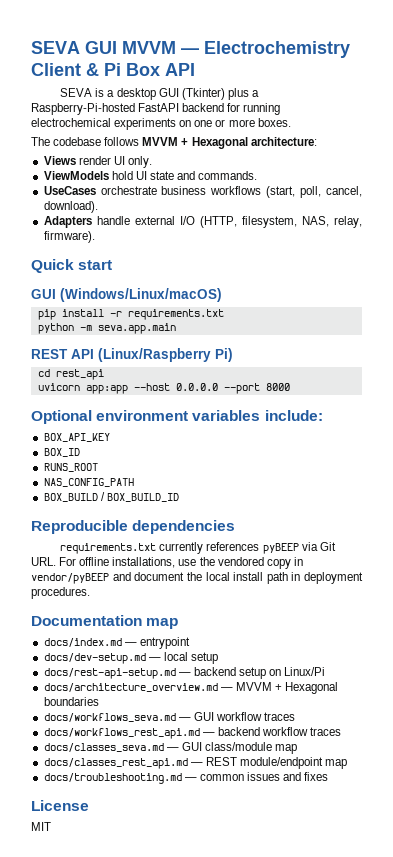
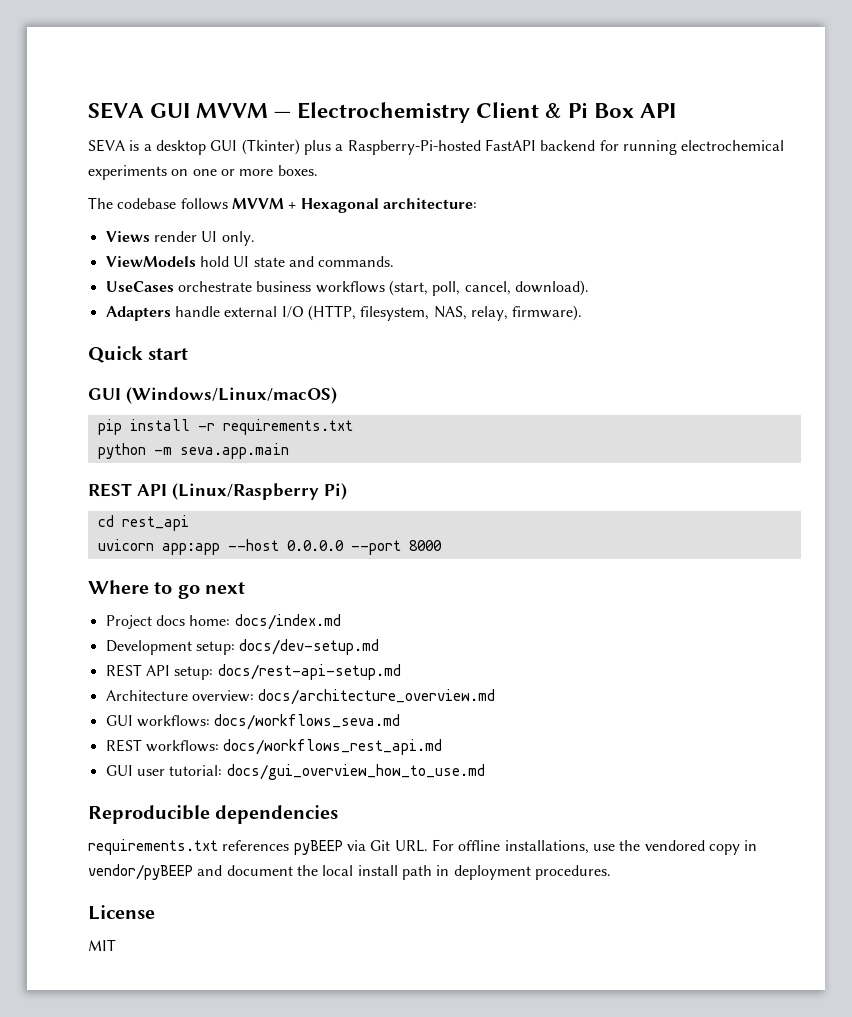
- Optional environment variables include:
- BOX_API_KEY
- BOX_ID
- RUNS_ROOT
- NAS_CONFIG_PATH
- BOX_BUILD / BOX_BUILD_ID
+ Where to go next
+ Project docs home: docs/index.md
+ Development setup: docs/dev-setup.md
+ REST API setup: docs/rest-api-setup.md
+ Architecture overview: docs/architecture_overview.md
+ GUI workflows: docs/workflows_seva.md
+ REST workflows: docs/workflows_rest_api.md
+ GUI user tutorial: docs/gui_overview_how_to_use.md
- requirements.txt currently references pyBEEP via Git URL. For offline installations, use the vendored copy in vendor/pyBEEP and document the local install path in deployment procedures.
+ requirements.txt references pyBEEP via Git URL. For offline installations, use the vendored copy in vendor/pyBEEP and document the local install path in deployment procedures.
- Documentation map
- docs/index.md — entrypoint
- docs/dev-setup.md — local setup
- docs/rest-api-setup.md — backend setup on Linux/Pi
- docs/architecture_overview.md — MVVM + Hexagonal boundaries
- docs/workflows_seva.md — GUI workflow traces
- docs/workflows_rest_api.md — backend workflow traces
- docs/classes_seva.md — GUI class/module map
- docs/classes_rest_api.md — REST module/endpoint map
- docs/troubleshooting.md — common issues and fixes

